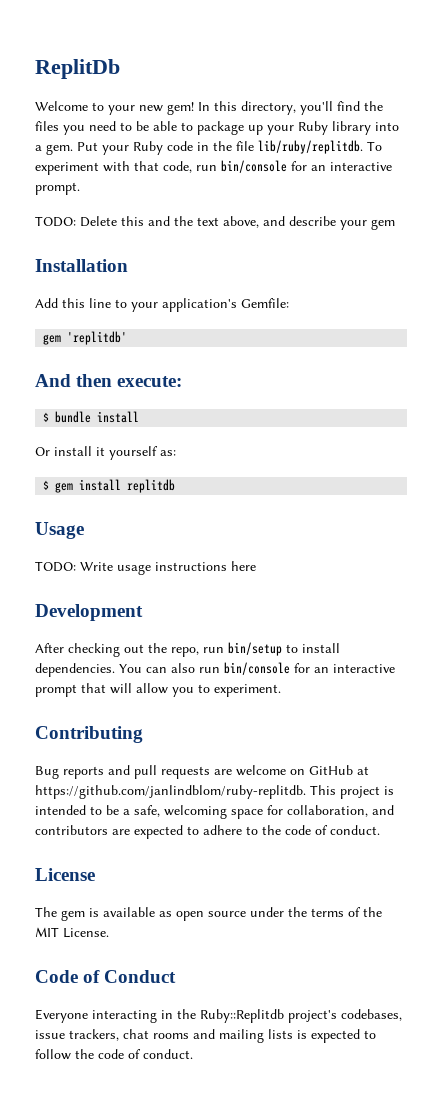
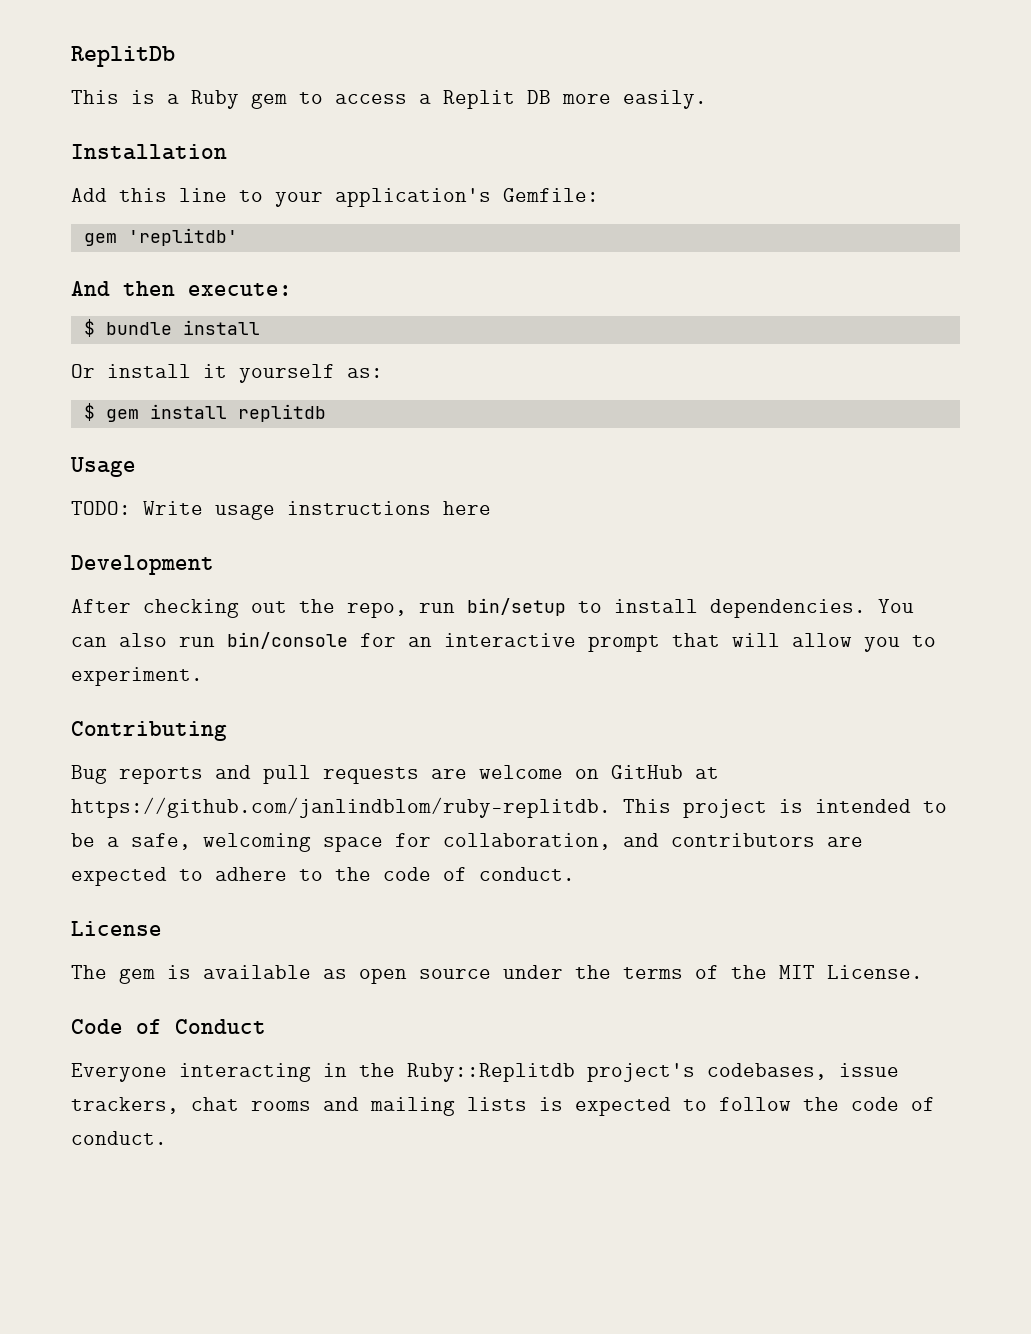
- Welcome to your new gem! In this directory, you'll find the files you need to be able to package up your Ruby library into a gem. Put your Ruby code in the file lib/ruby/replitdb. To experiment with that code, run bin/console for an interactive prompt.
- TODO: Delete this and the text above, and describe your gem
+ This is a Ruby gem to access a Replit DB more easily.

